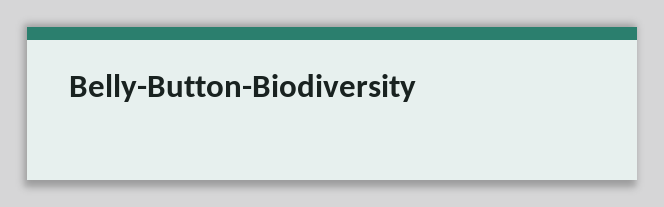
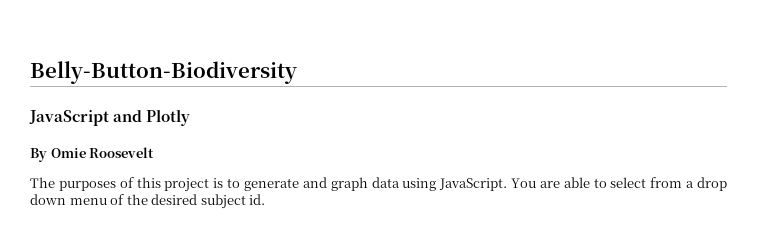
+ JavaScript and Plotly
+ By Omie Roosevelt
+ The purposes of this project is to generate and graph data using JavaScript. You are able to select from a drop down menu of the desired subject id.

